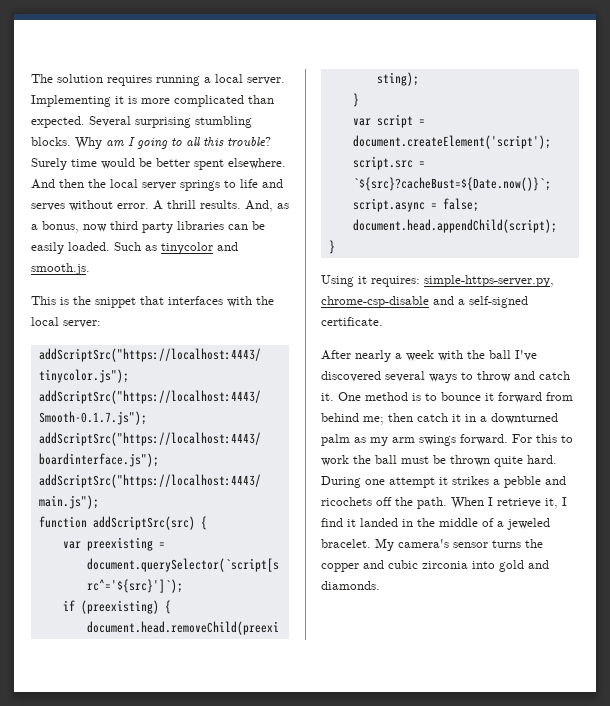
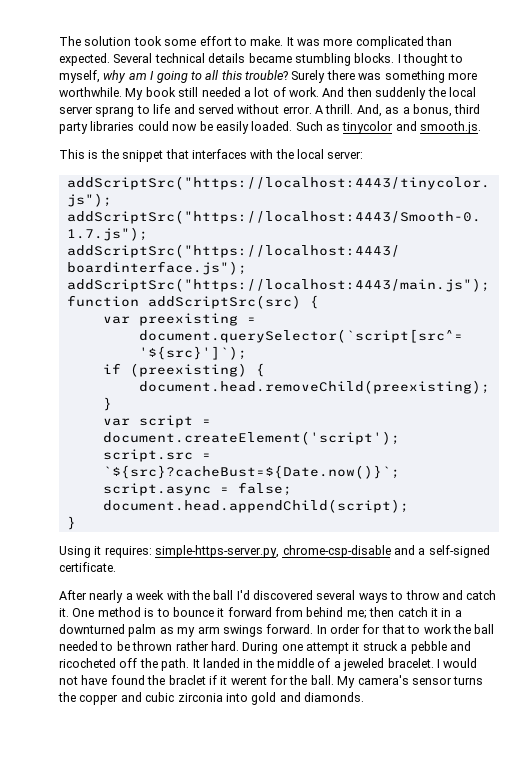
- The solution requires running a local server. Implementing it is more complicated than expected.
+ The solution took some effort to make. It was more complicated than expected.
- Several surprising stumbling blocks. Why am I going to all this trouble?
+ Several technical details became stumbling blocks. I thought to myself, why am I going to all this trouble?
- Surely time would be better spent elsewhere.
+ Surely there was something more worthwhile. My book still needed a lot of work.
- And then the local server springs to life and serves without error.
+ And then suddenly the local server sprang to life and served without error.
- A thrill results.
+ A thrill.
- And, as a bonus, now third party libraries can be easily loaded.
+ And, as a bonus, third party libraries could now be easily loaded.
- After nearly a week with the ball I've discovered several ways to throw and catch it.
+ After nearly a week with the ball I'd discovered several ways to throw and catch it.
- For this to work the ball must be thrown quite hard.
+ In order for that to work the ball needed to be thrown rather hard.
- During one attempt it strikes a pebble and ricochets off the path.
+ During one attempt it struck a pebble and ricocheted off the path.
- When I retrieve it, I find it landed in the middle of a jeweled bracelet.
+ It landed in the middle of a jeweled bracelet.
+ I would not have found the braclet if it werent for the ball.

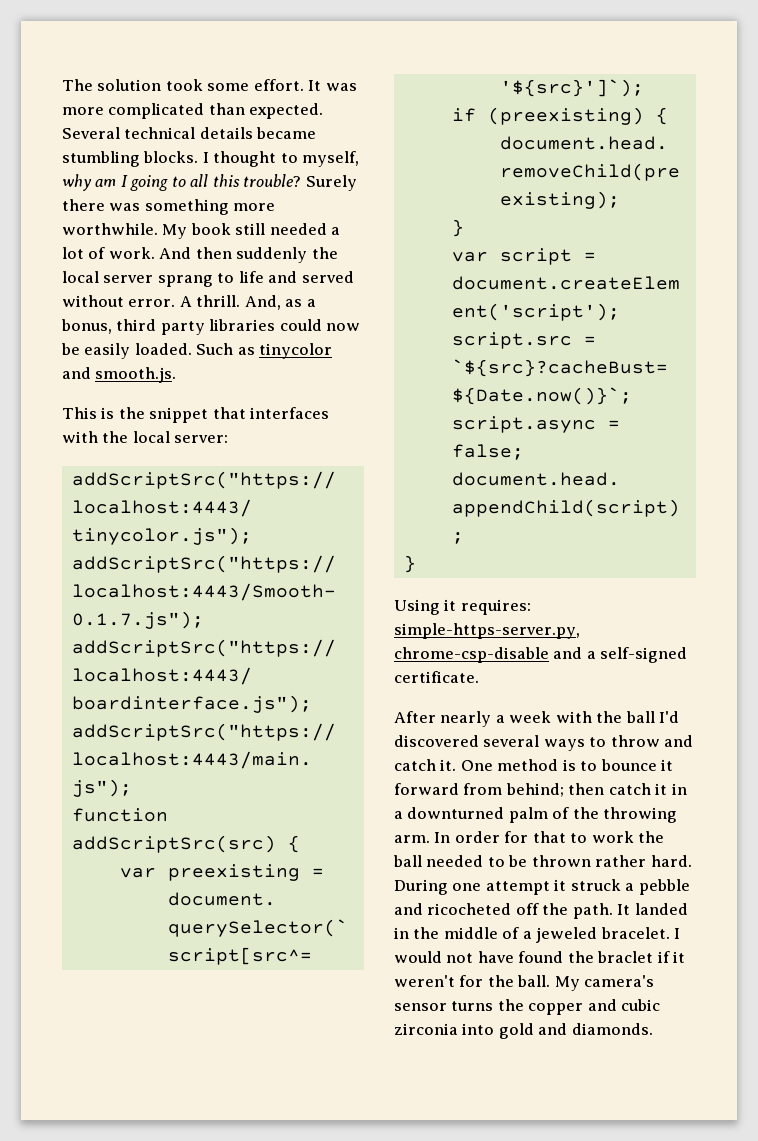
- The solution took some effort to make.
+ The solution took some effort.
- One method is to bounce it forward from behind me; then catch it in a downturned palm as my arm swings forward.
+ One method is to bounce it forward from behind; then catch it in a downturned palm of the throwing arm.
- I would not have found the braclet if it werent for the ball.
+ I would not have found the braclet if it weren't for the ball.

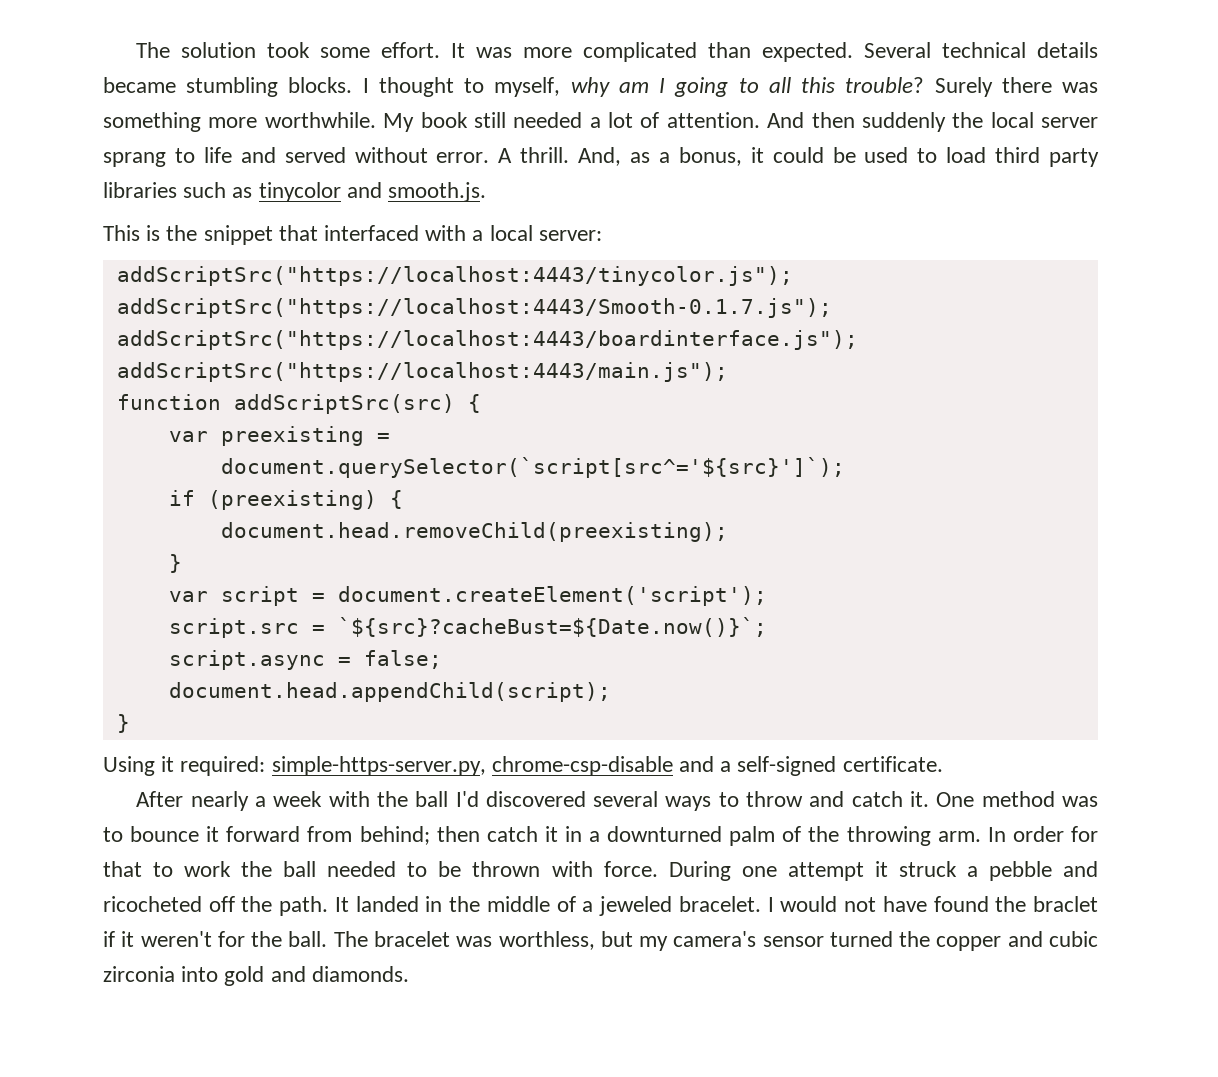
- My book still needed a lot of work.
+ My book still needed a lot of attention.
- And, as a bonus, third party libraries could now be easily loaded. Such as tinycolor and smooth.js.
+ And, as a bonus, it could be used to load third party libraries such as tinycolor and smooth.js.
- This is the snippet that interfaces with the local server:
+ This is the snippet that interfaced with a local server:
- Using it requires: simple-https-server.py, chrome-csp-disable and a self-signed certificate.
+ Using it required: simple-https-server.py, chrome-csp-disable and a self-signed certificate.
- One method is to bounce it forward from behind; then catch it in a downturned palm of the throwing arm.
+ One method was to bounce it forward from behind; then catch it in a downturned palm of the throwing arm.
- In order for that to work the ball needed to be thrown rather hard.
+ In order for that to work the ball needed to be thrown with force.
- My camera's sensor turns the copper and cubic zirconia into gold and diamonds.
+ The bracelet was worthless, but my camera's sensor turned the copper and cubic zirconia into gold and diamonds.

